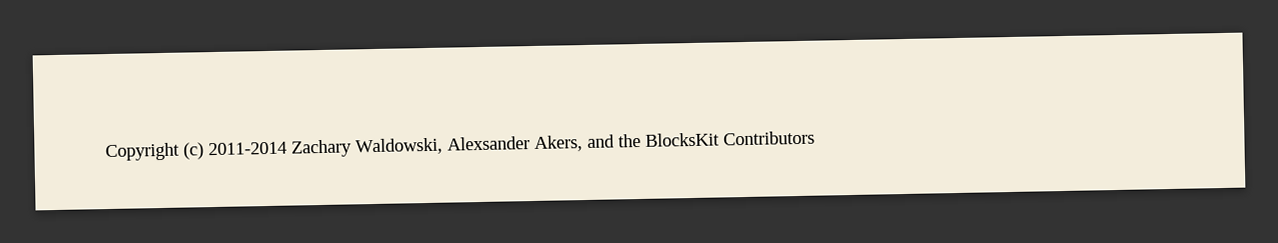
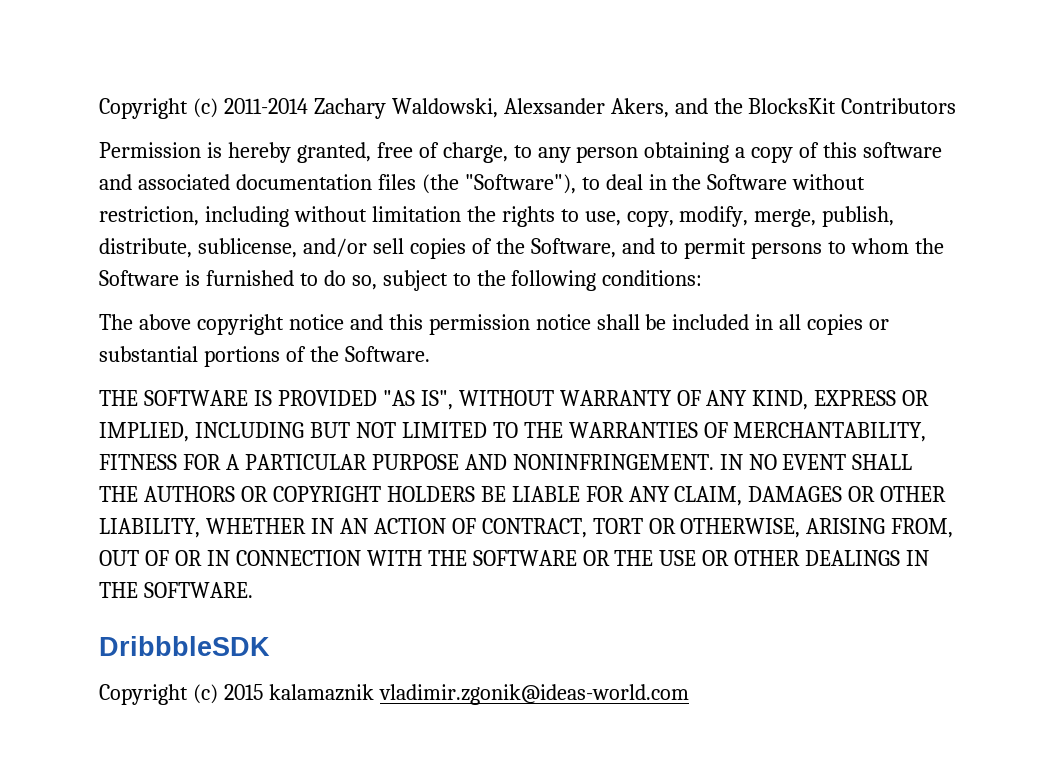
+ Permission is hereby granted, free of charge, to any person obtaining a copy of this software and associated documentation files (the "Software"), to deal in the Software without restriction, including without limitation the rights to use, copy, modify, merge, publish, distribute, sublicense, and/or sell copies of the Software, and to permit persons to whom the Software is furnished to do so, subject to the following conditions:
+ The above copyright notice and this permission notice shall be included in all copies or substantial portions of the Software.
+ THE SOFTWARE IS PROVIDED "AS IS", WITHOUT WARRANTY OF ANY KIND, EXPRESS OR IMPLIED, INCLUDING BUT NOT LIMITED TO THE WARRANTIES OF MERCHANTABILITY, FITNESS FOR A PARTICULAR PURPOSE AND NONINFRINGEMENT. IN NO EVENT SHALL THE AUTHORS OR COPYRIGHT HOLDERS BE LIABLE FOR ANY CLAIM, DAMAGES OR OTHER LIABILITY, WHETHER IN AN ACTION OF CONTRACT, TORT OR OTHERWISE, ARISING FROM, OUT OF OR IN CONNECTION WITH THE SOFTWARE OR THE USE OR OTHER DEALINGS IN THE SOFTWARE.
+ DribbbleSDK
+ Copyright (c) 2015 kalamaznik vladimir.zgonik@ideas-world.com

